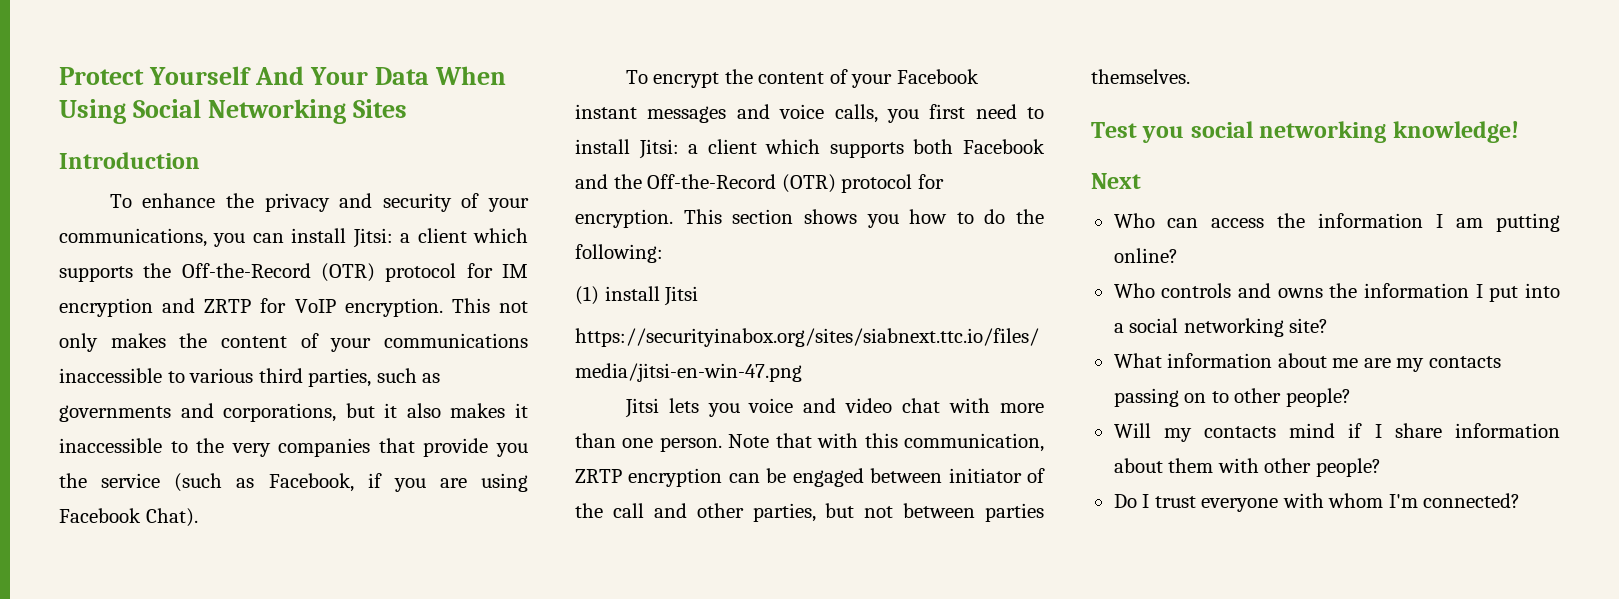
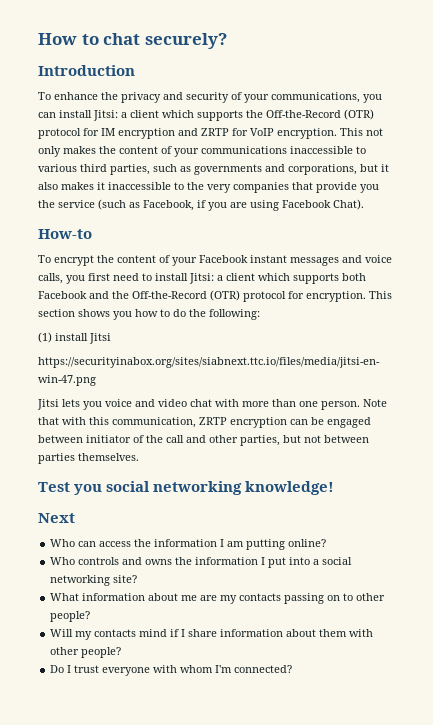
- Protect Yourself And Your Data When Using Social Networking Sites
+ How to chat securely?
+ How-to

